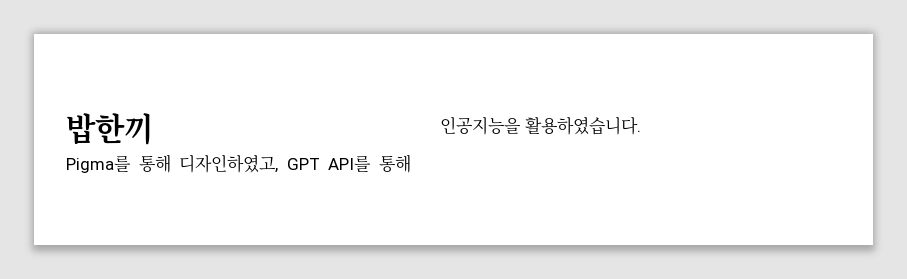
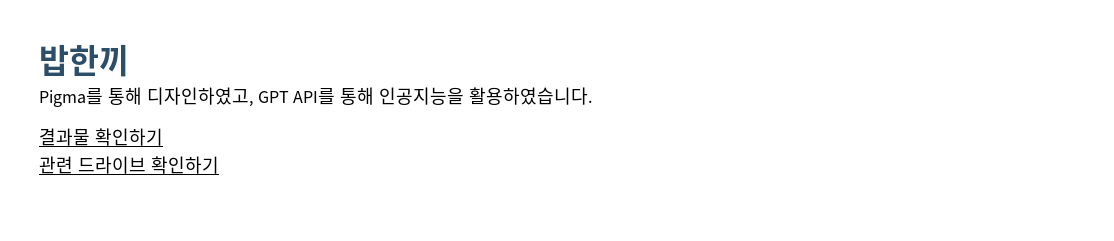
+ 결과물 확인하기
+ 관련 드라이브 확인하기

